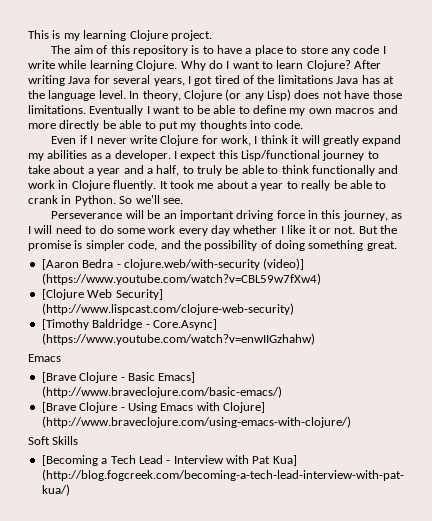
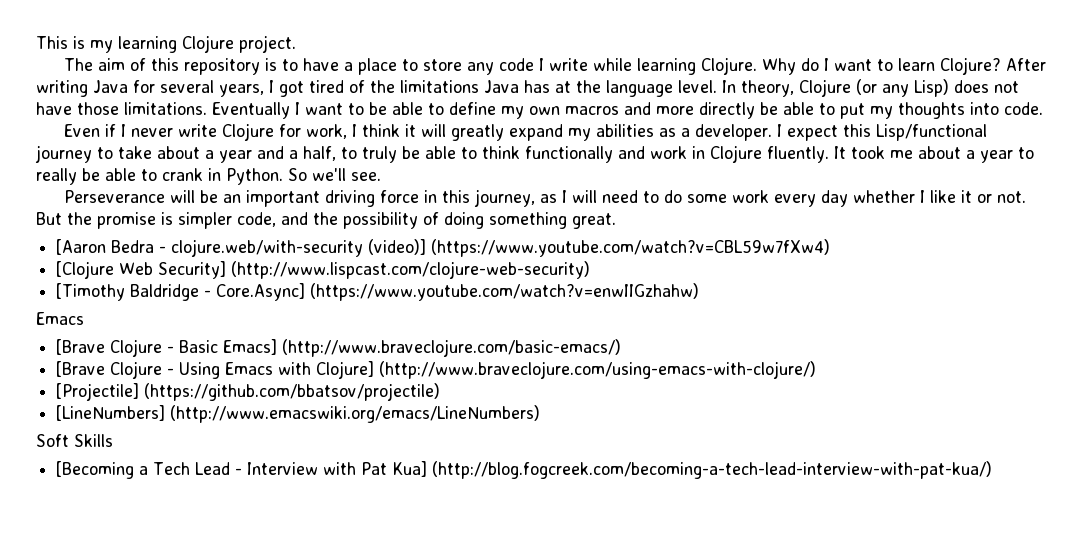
+ [Projectile] (https://github.com/bbatsov/projectile)
+ [LineNumbers] (http://www.emacswiki.org/emacs/LineNumbers)

